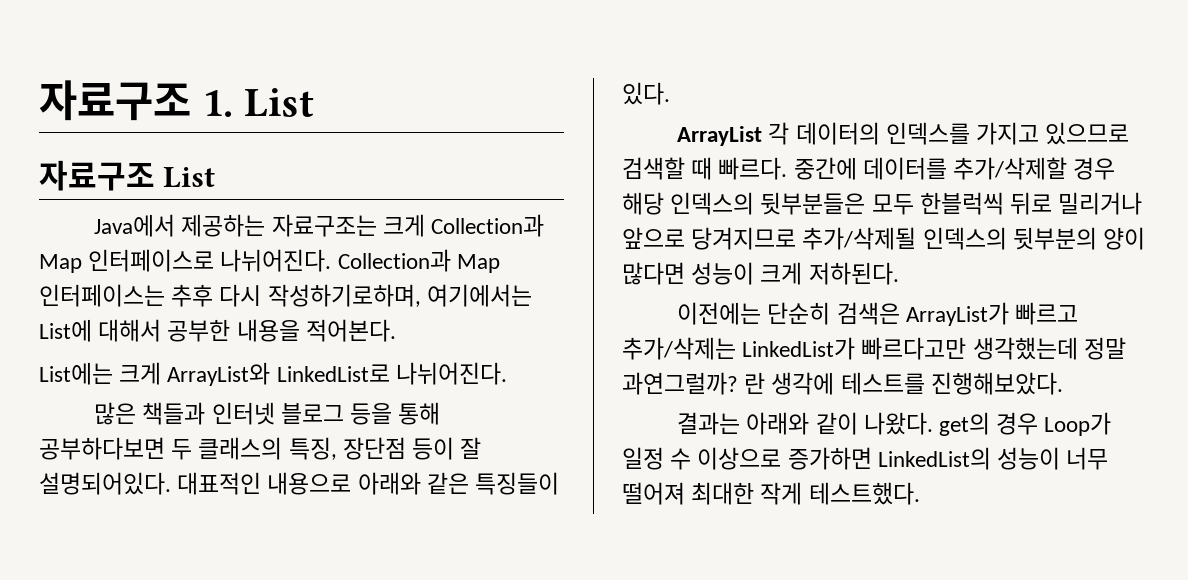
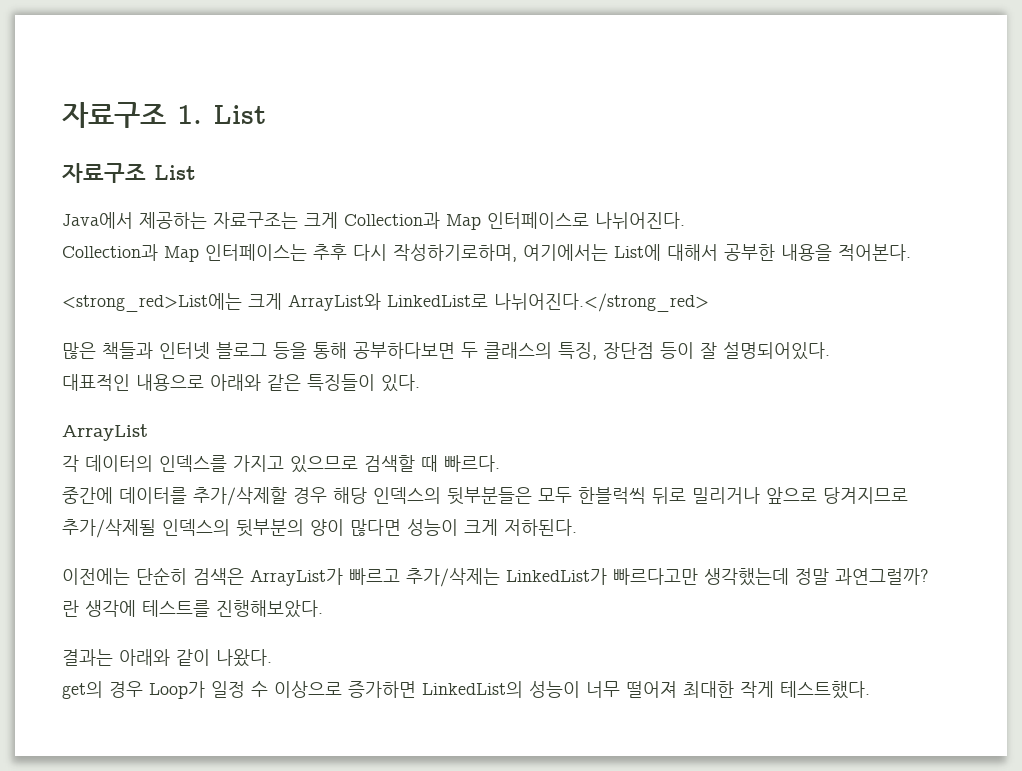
- Java에서 제공하는 자료구조는 크게 Collection과 Map 인터페이스로 나뉘어진다. Collection과 Map 인터페이스는 추후 다시 작성하기로하며, 여기에서는 List에 대해서 공부한 내용을 적어본다.
+ Java에서 제공하는 자료구조는 크게 Collection과 Map 인터페이스로 나뉘어진다.
+ Collection과 Map 인터페이스는 추후 다시 작성하기로하며, 여기에서는 List에 대해서 공부한 내용을 적어본다.
- List에는 크게 ArrayList와 LinkedList로 나뉘어진다.
+ <strong_red>List에는 크게 ArrayList와 LinkedList로 나뉘어진다.</strong_red>
- 많은 책들과 인터넷 블로그 등을 통해 공부하다보면 두 클래스의 특징, 장단점 등이 잘 설명되어있다. 대표적인 내용으로 아래와 같은 특징들이 있다.
+ 많은 책들과 인터넷 블로그 등을 통해 공부하다보면 두 클래스의 특징, 장단점 등이 잘 설명되어있다.
+ 대표적인 내용으로 아래와 같은 특징들이 있다.
- ArrayList 각 데이터의 인덱스를 가지고 있으므로 검색할 때 빠르다. 중간에 데이터를 추가/삭제할 경우 해당 인덱스의 뒷부분들은 모두 한블럭씩 뒤로 밀리거나 앞으로 당겨지므로 추가/삭제될 인덱스의 뒷부분의 양이 많다면 성능이 크게 저하된다.
+ ArrayList
+ 각 데이터의 인덱스를 가지고 있으므로 검색할 때 빠르다.
+ 중간에 데이터를 추가/삭제할 경우 해당 인덱스의 뒷부분들은 모두 한블럭씩 뒤로 밀리거나 앞으로 당겨지므로 추가/삭제될 인덱스의 뒷부분의 양이 많다면 성능이 크게 저하된다.
- 결과는 아래와 같이 나왔다. get의 경우 Loop가 일정 수 이상으로 증가하면 LinkedList의 성능이 너무 떨어져 최대한 작게 테스트했다.
+ 결과는 아래와 같이 나왔다.
+ get의 경우 Loop가 일정 수 이상으로 증가하면 LinkedList의 성능이 너무 떨어져 최대한 작게 테스트했다.

